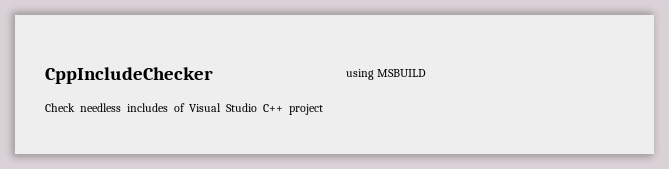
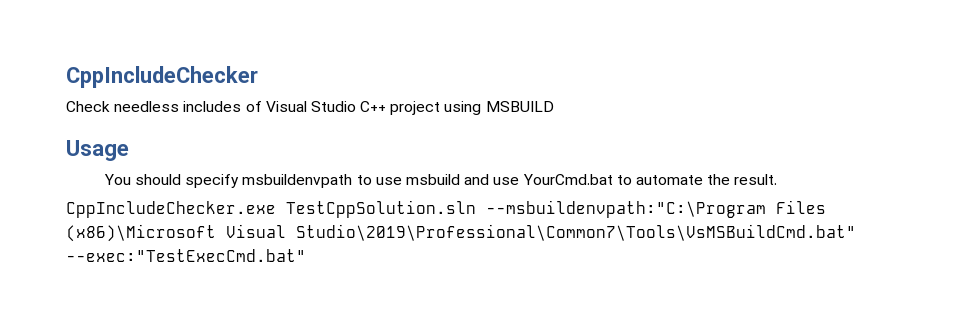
+ Usage
+ You should specify msbuildenvpath to use msbuild and use YourCmd.bat to automate the result.
+ CppIncludeChecker.exe TestCppSolution.sln --msbuildenvpath:"C:\Program Files (x86)\Microsoft Visual Studio\2019\Professional\Common7\Tools\VsMSBuildCmd.bat" --exec:"TestExecCmd.bat"

